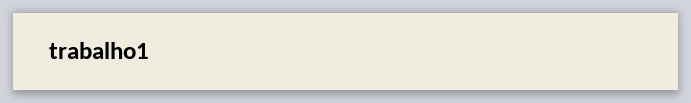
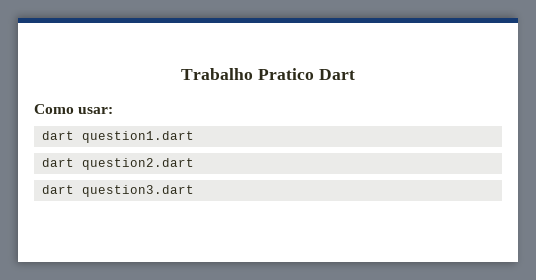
- trabalho1
+ Trabalho Pratico Dart
+ Como usar:
+ dart question1.dart
+ dart question2.dart
+ dart question3.dart

